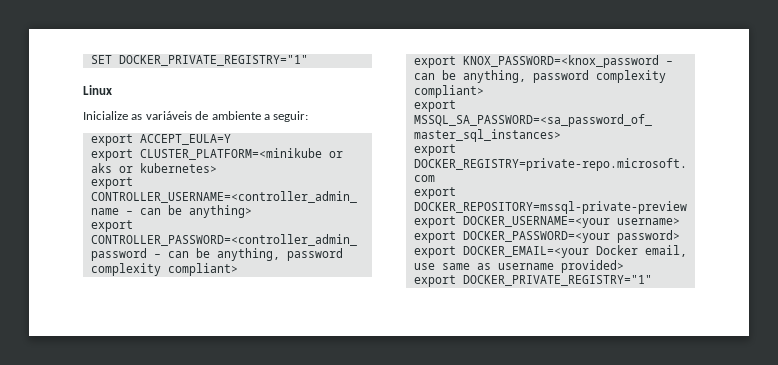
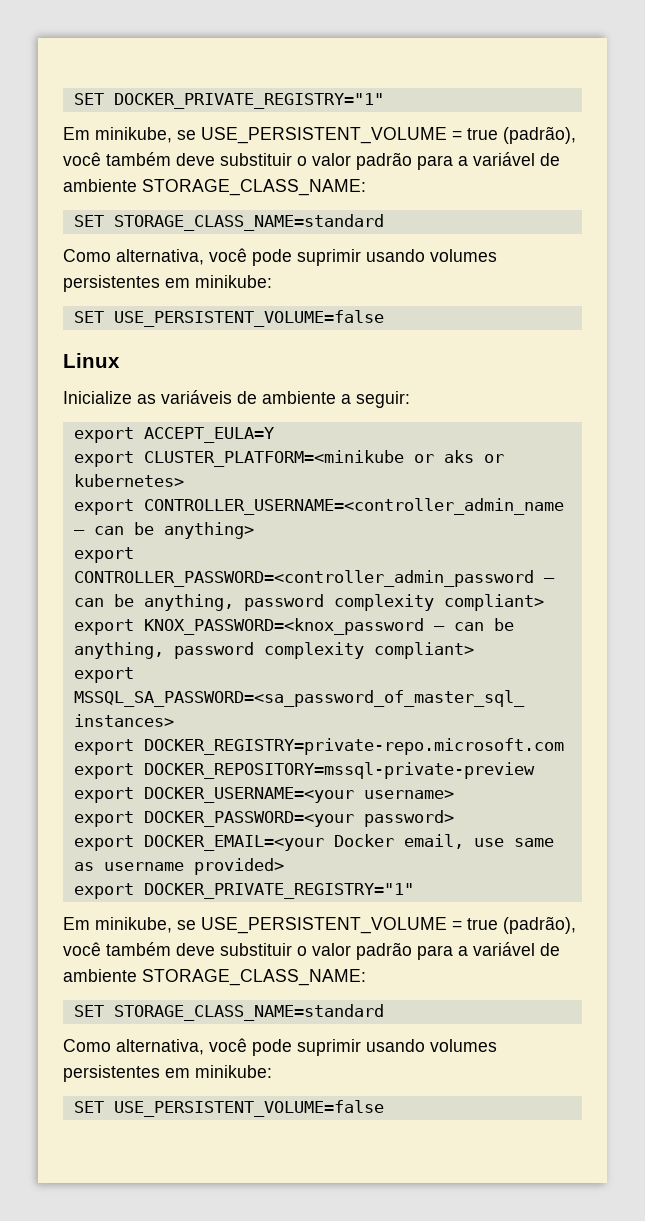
  SET DOCKER_PRIVATE_REGISTRY="1"
+ Em minikube, se USE_PERSISTENT_VOLUME = true (padrão), você também deve substituir o valor padrão para a variável de ambiente STORAGE_CLASS_NAME:
+ SET STORAGE_CLASS_NAME=standard
+ Como alternativa, você pode suprimir usando volumes persistentes em minikube:
+ SET USE_PERSISTENT_VOLUME=false
  export DOCKER_PRIVATE_REGISTRY="1"
+ Em minikube, se USE_PERSISTENT_VOLUME = true (padrão), você também deve substituir o valor padrão para a variável de ambiente STORAGE_CLASS_NAME:
+ SET STORAGE_CLASS_NAME=standard
+ Como alternativa, você pode suprimir usando volumes persistentes em minikube:
+ SET USE_PERSISTENT_VOLUME=false

